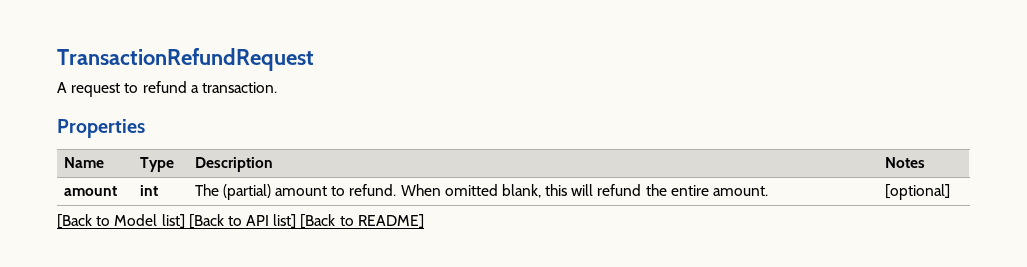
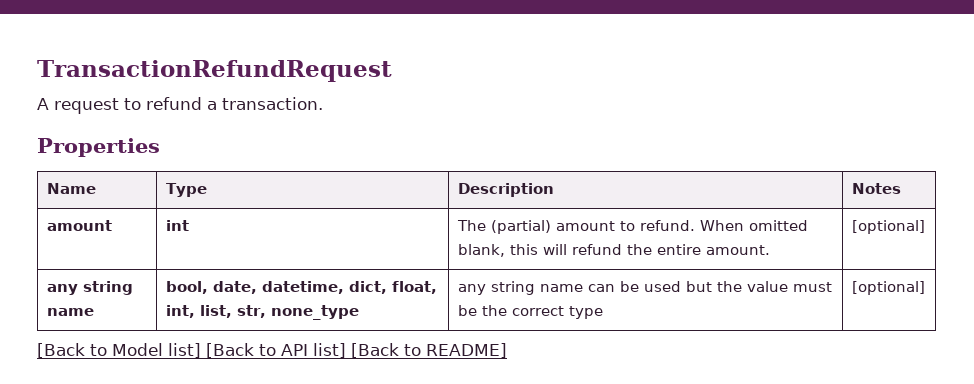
+ any string name | bool, date, datetime, dict, float, int, list, str, none_type | any string name can be used but the value must be the correct type | [optional]

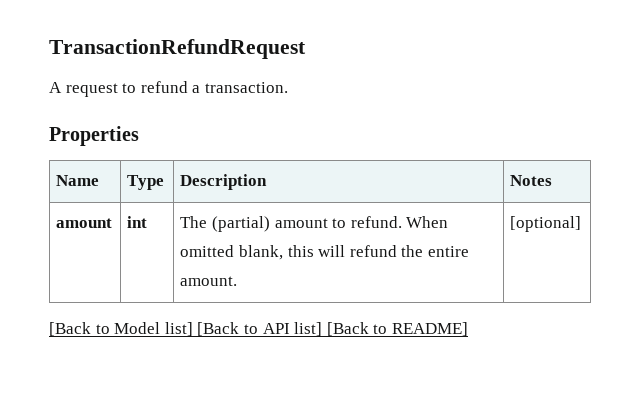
- any string name | bool, date, datetime, dict, float, int, list, str, none_type | any string name can be used but the value must be the correct type | [optional]

